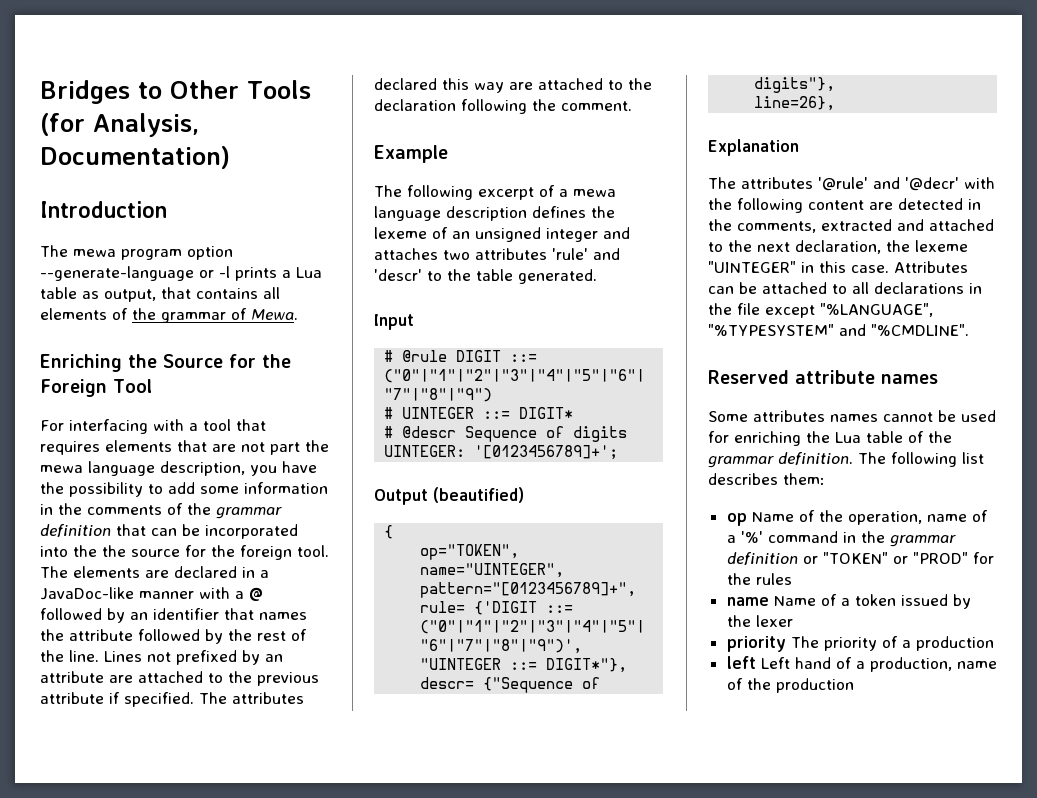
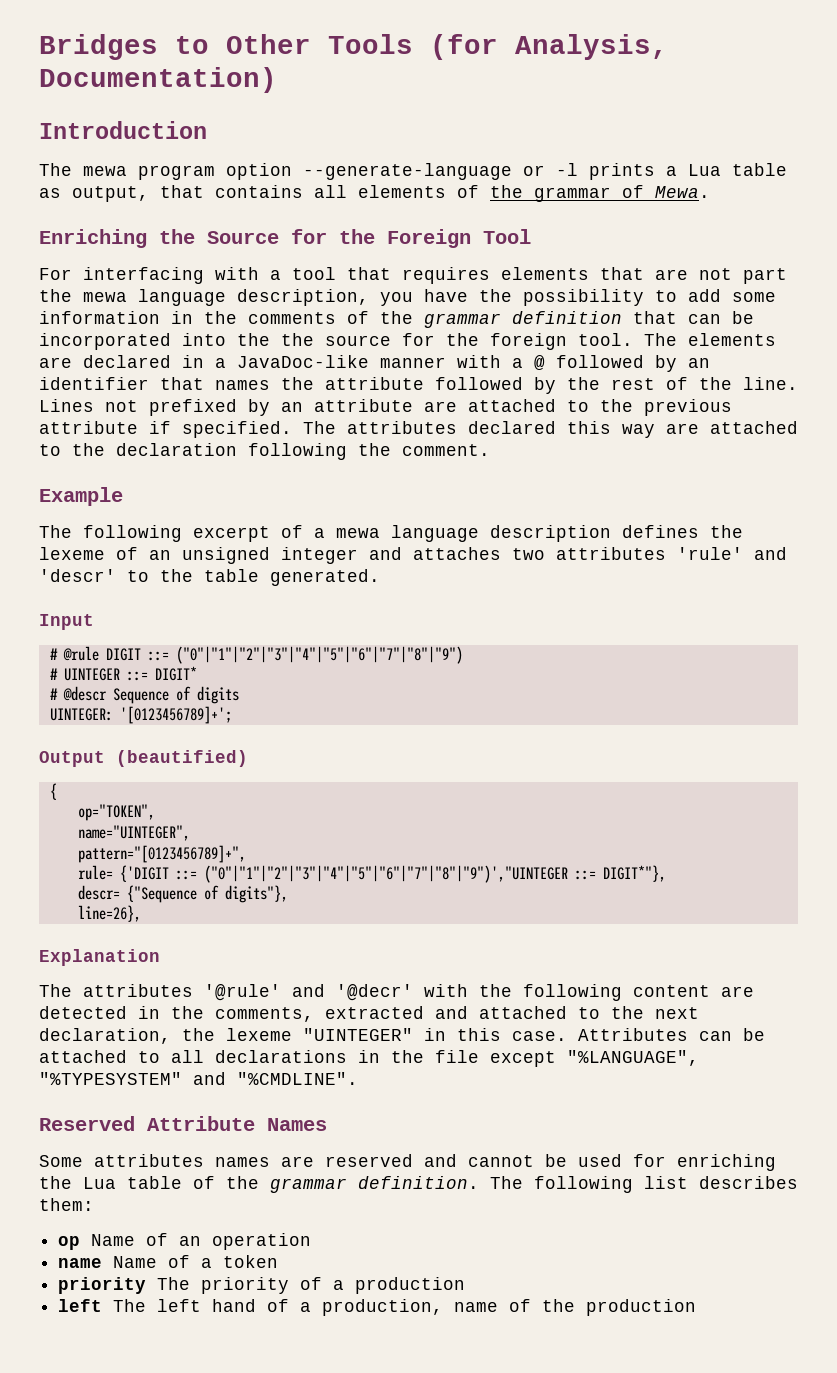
- Reserved attribute names
+ Reserved Attribute Names
- Some attributes names cannot be used for enriching the Lua table of the grammar definition.
+ Some attributes names are reserved and cannot be used for enriching the Lua table of the grammar definition.
- op Name of the operation, name of a '%' command in the grammar definition or "TOKEN" or "PROD" for the rules
+ op Name of an operation
- name Name of a token issued by the lexer
+ name Name of a token
- left Left hand of a production, name of the production
+ left The left hand of a production, name of the production

